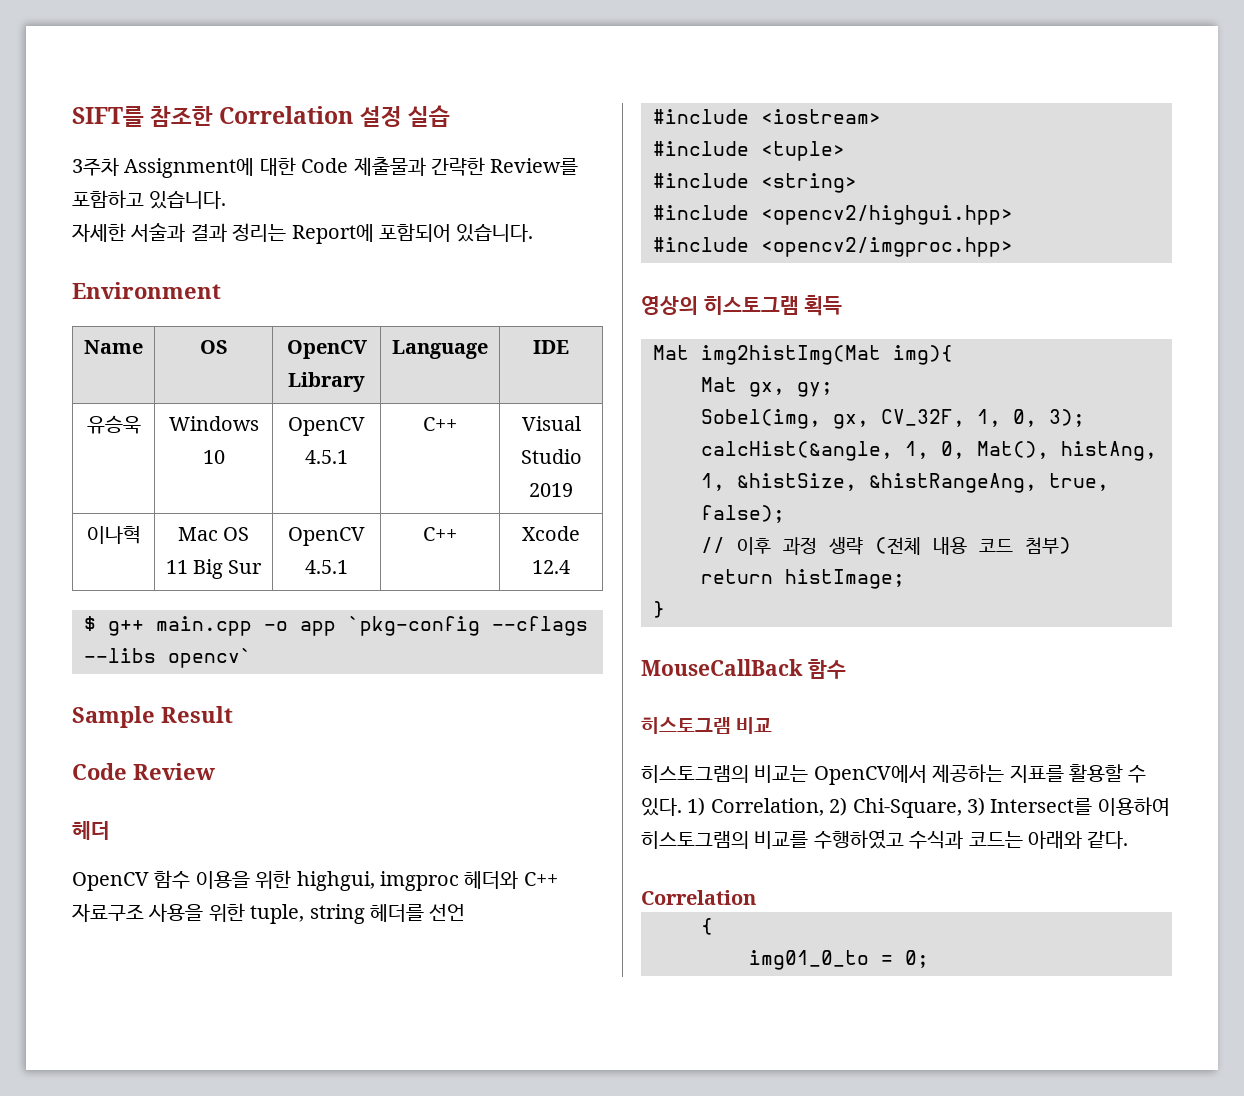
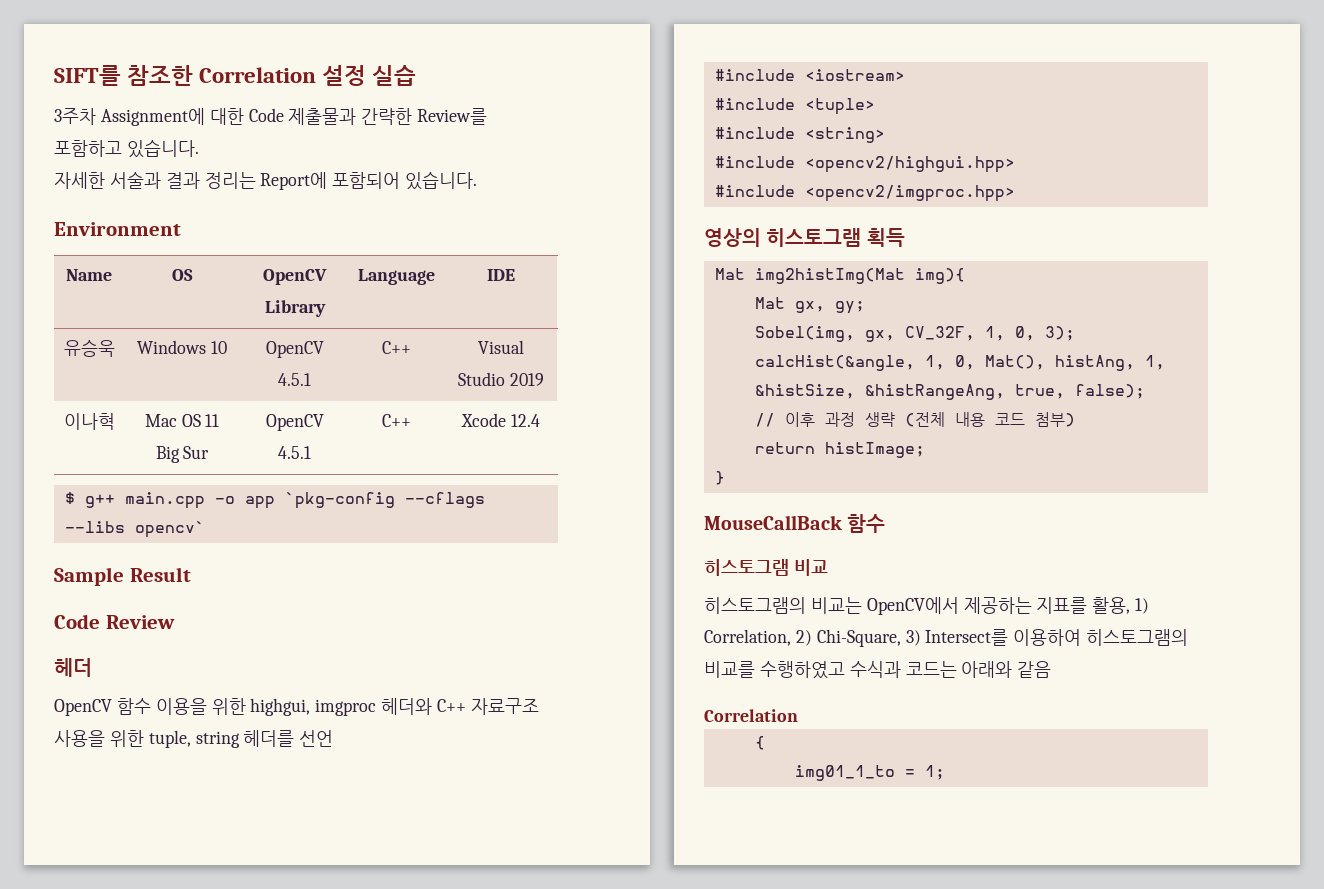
- 히스토그램의 비교는 OpenCV에서 제공하는 지표를 활용할 수 있다. 1) Correlation, 2) Chi-Square, 3) Intersect를 이용하여 히스토그램의 비교를 수행하였고 수식과 코드는 아래와 같다.
+ 히스토그램의 비교는 OpenCV에서 제공하는 지표를 활용, 1) Correlation, 2) Chi-Square, 3) Intersect를 이용하여 히스토그램의 비교를 수행하였고 수식과 코드는 아래와 같음
- img01_0_to = 0;
+ img01_1_to = 1;

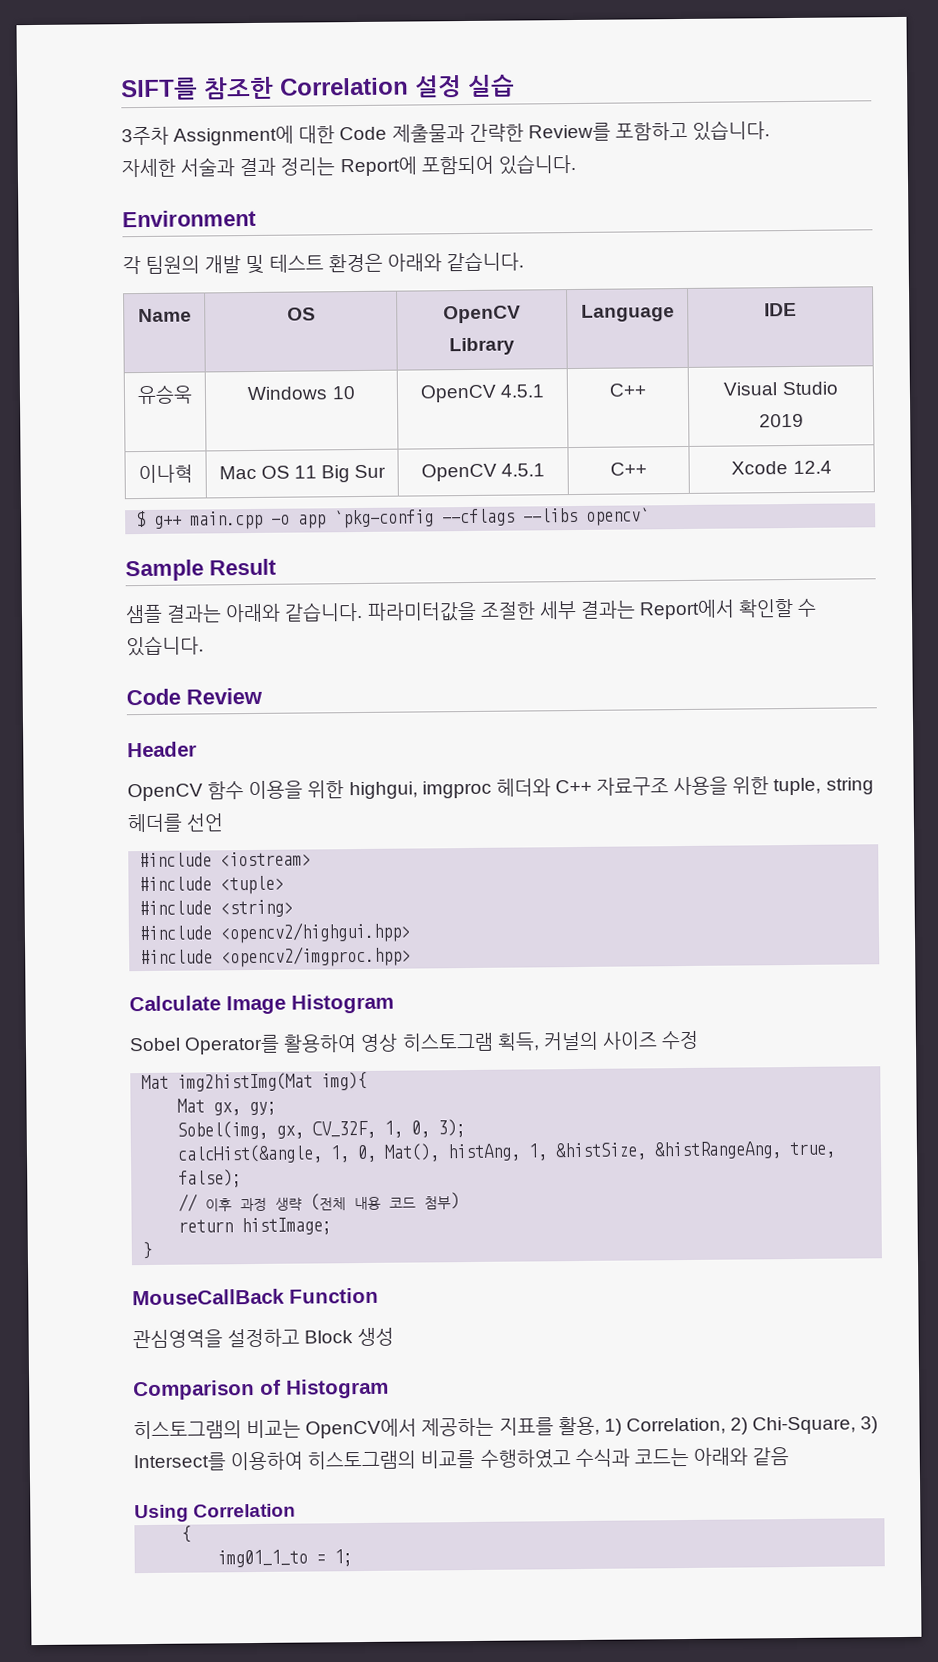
+ 각 팀원의 개발 및 테스트 환경은 아래와 같습니다.
+ 샘플 결과는 아래와 같습니다. 파라미터값을 조절한 세부 결과는 Report에서 확인할 수 있습니다.
- 헤더
+ Header
- 영상의 히스토그램 획득
+ Calculate Image Histogram
+ Sobel Operator를 활용하여 영상 히스토그램 획득, 커널의 사이즈 수정
- MouseCallBack 함수
- 히스토그램 비교
+ MouseCallBack Function
+ 관심영역을 설정하고 Block 생성
+ Comparison of Histogram
  히스토그램의 비교는 OpenCV에서 제공하는 지표를 활용, 1) Correlation, 2) Chi-Square, 3) Intersect를 이용하여 히스토그램의 비교를 수행하였고 수식과 코드는 아래와 같음
- Correlation
+ Using Correlation

